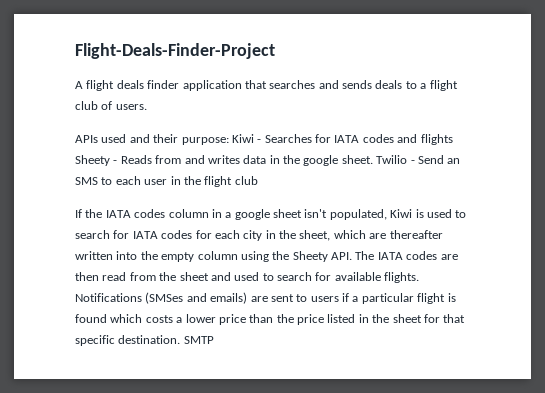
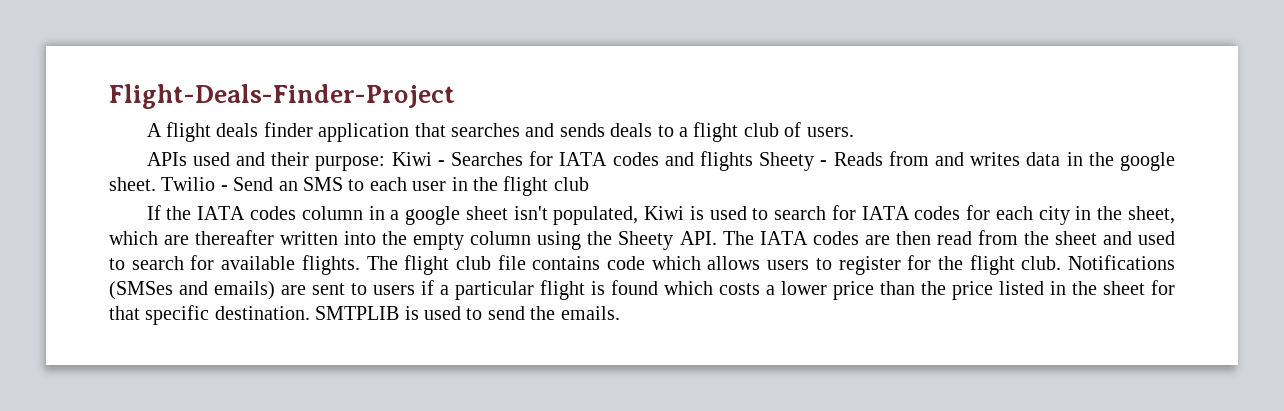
+ The flight club file contains code which allows users to register for the flight club.
- SMTP
+ SMTPLIB is used to send the emails.

